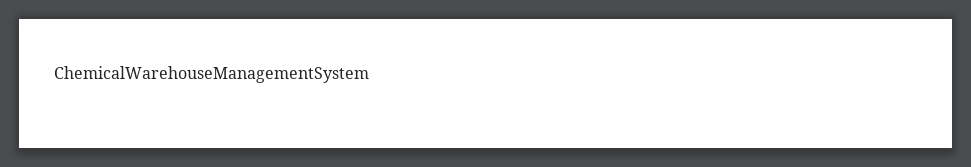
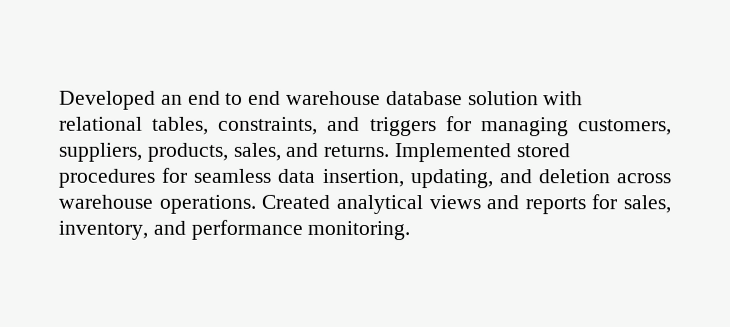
- ChemicalWarehouseManagementSystem
+ Developed an end to end warehouse database solution with relational tables, constraints, and triggers for managing customers, suppliers, products, sales, and returns. Implemented stored procedures for seamless data insertion, updating, and deletion across warehouse operations. Created analytical views and reports for sales, inventory, and performance monitoring.

